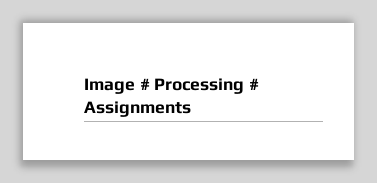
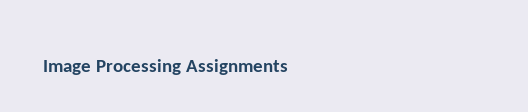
- Image # Processing # Assignments
+ Image Processing Assignments

